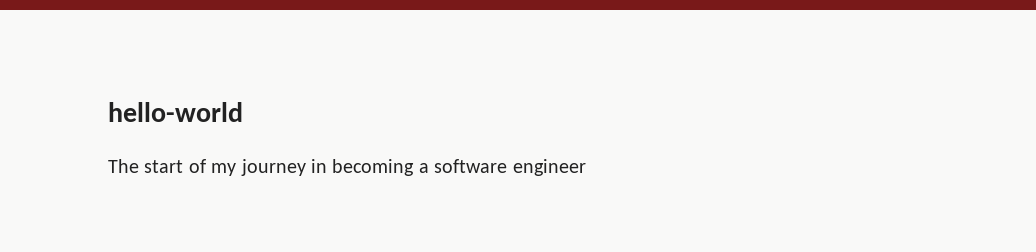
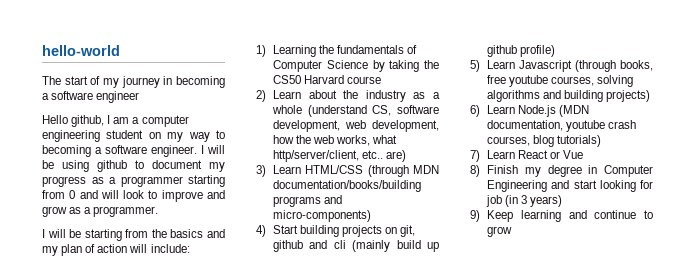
+ Hello github, I am a computer engineering student on my way to becoming a software engineer. I will be using github to document my progress as a programmer starting from 0 and will look to improve and grow as a programmer.
+ I will be starting from the basics and my plan of action will include:
+ 1) Learning the fundamentals of Computer Science by taking the CS50 Harvard course
+ 2) Learn about the industry as a whole (understand CS, software development, web development, how the web works, what http/server/client, etc.. are)
+ 3) Learn HTML/CSS (through MDN documentation/books/building programs and micro-components)
+ 4) Start building projects on git, github and cli (mainly build up github profile)
+ 5) Learn Javascript (through books, free youtube courses, solving algorithms and building projects)
+ 6) Learn Node.js (MDN documentation, youtube crash courses, blog tutorials)
+ 7) Learn React or Vue
+ 8) Finish my degree in Computer Engineering and start looking for job (in 3 years)
+ 9) Keep learning and continue to grow

